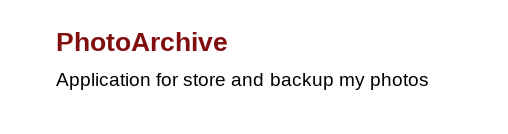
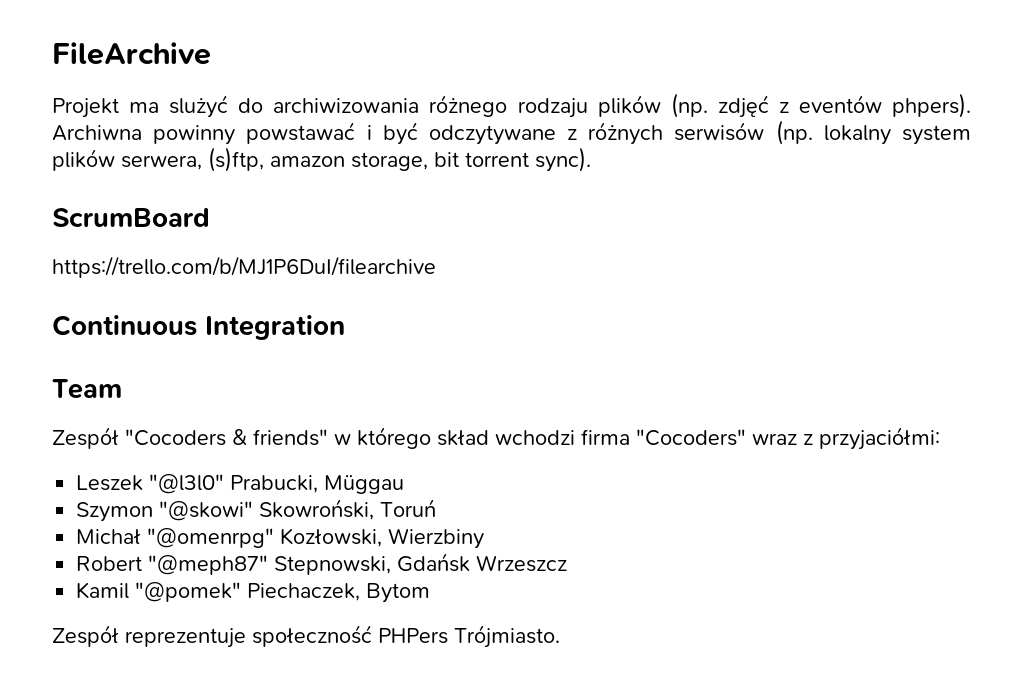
- PhotoArchive
- Application for store and backup my photos
+ FileArchive
+ Projekt ma slużyć do archiwizowania różnego rodzaju plików (np. zdjęć z eventów phpers). Archiwna powinny powstawać i być odczytywane z różnych serwisów (np. lokalny system plików serwera, (s)ftp, amazon storage, bit torrent sync).
+ ScrumBoard
+ https://trello.com/b/MJ1P6DuI/filearchive
+ Continuous Integration
+ Team
+ Zespół "Cocoders & friends" w którego skład wchodzi firma "Cocoders" wraz z przyjaciółmi:
+ Leszek "@l3l0" Prabucki, Müggau
+ Szymon "@skowi" Skowroński, Toruń
+ Michał "@omenrpg" Kozłowski, Wierzbiny
+ Robert "@meph87" Stepnowski, Gdańsk Wrzeszcz
+ Kamil "@pomek" Piechaczek, Bytom
+ Zespół reprezentuje społeczność PHPers Trójmiasto.

